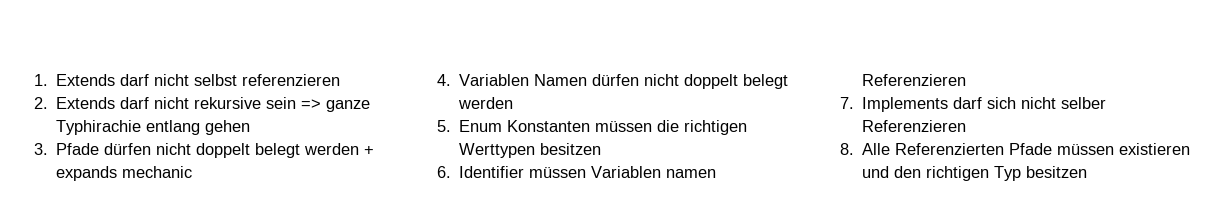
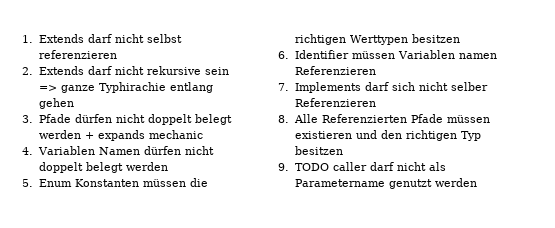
+ 9. TODO caller darf nicht als Parametername genutzt werden

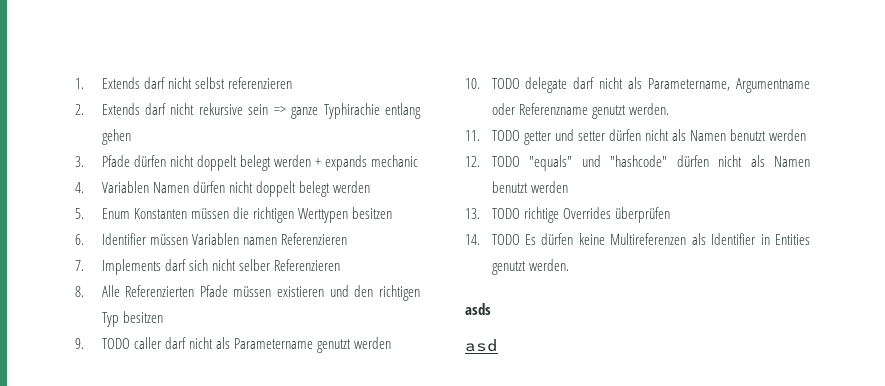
+ 10. TODO delegate darf nicht als Parametername, Argumentname oder Referenzname genutzt werden.
+ 11. TODO getter und setter dürfen nicht als Namen benutzt werden
+ 12. TODO "equals" und "hashcode" dürfen nicht als Namen benutzt werden
+ 13. TODO richtige Overrides überprüfen
+ 14. TODO Es dürfen keine Multireferenzen als Identifier in Entities genutzt werden.
+ asds
+ asd

